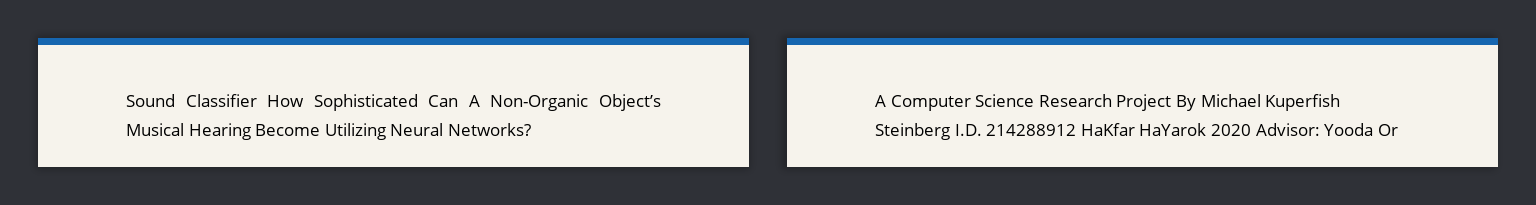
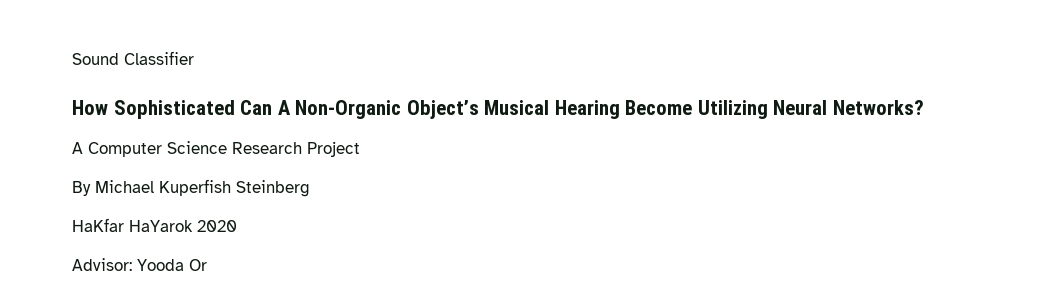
- Sound Classifier How Sophisticated Can A Non-Organic Object’s Musical Hearing Become Utilizing Neural Networks?
+ Sound Classifier
+ How Sophisticated Can A Non-Organic Object’s Musical Hearing Become Utilizing Neural Networks?
- A Computer Science Research Project By Michael Kuperfish Steinberg I.D. 214288912 HaKfar HaYarok 2020 Advisor: Yooda Or
+ A Computer Science Research Project
+ By Michael Kuperfish Steinberg
+ HaKfar HaYarok 2020
+ Advisor: Yooda Or

